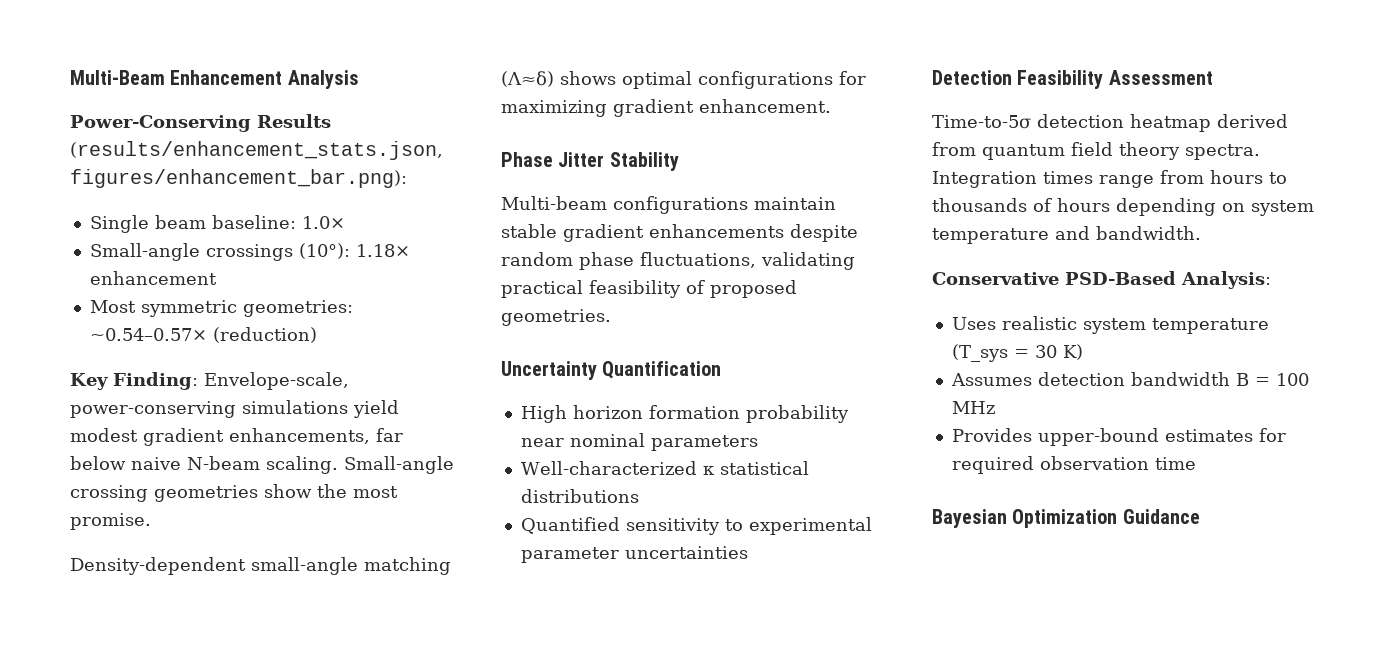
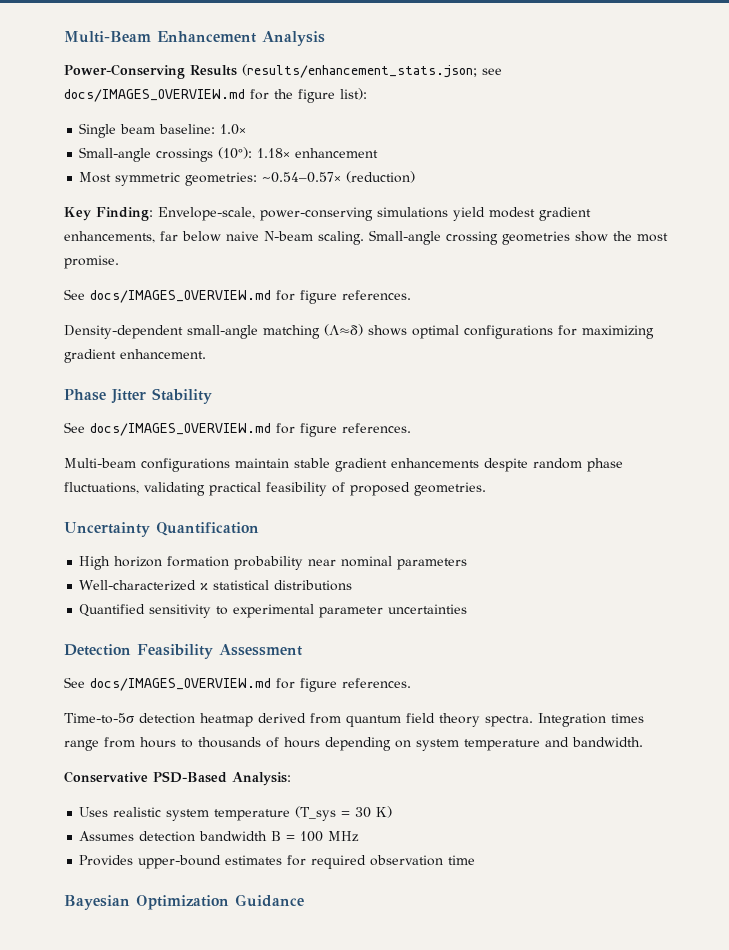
- Power-Conserving Results (results/enhancement_stats.json, figures/enhancement_bar.png):
+ Power-Conserving Results (results/enhancement_stats.json; see docs/IMAGES_OVERVIEW.md for the figure list):
  Small-angle crossing geometries show the most promise.
+ See docs/IMAGES_OVERVIEW.md for figure references.
  Phase Jitter Stability
+ See docs/IMAGES_OVERVIEW.md for figure references.
  Detection Feasibility Assessment
+ See docs/IMAGES_OVERVIEW.md for figure references.

